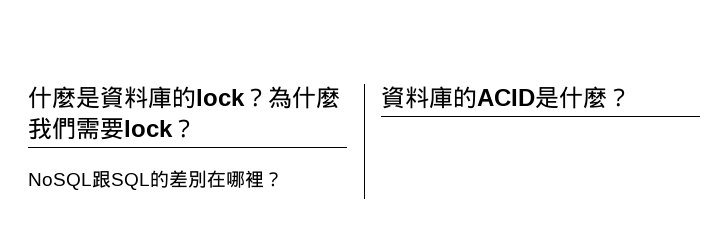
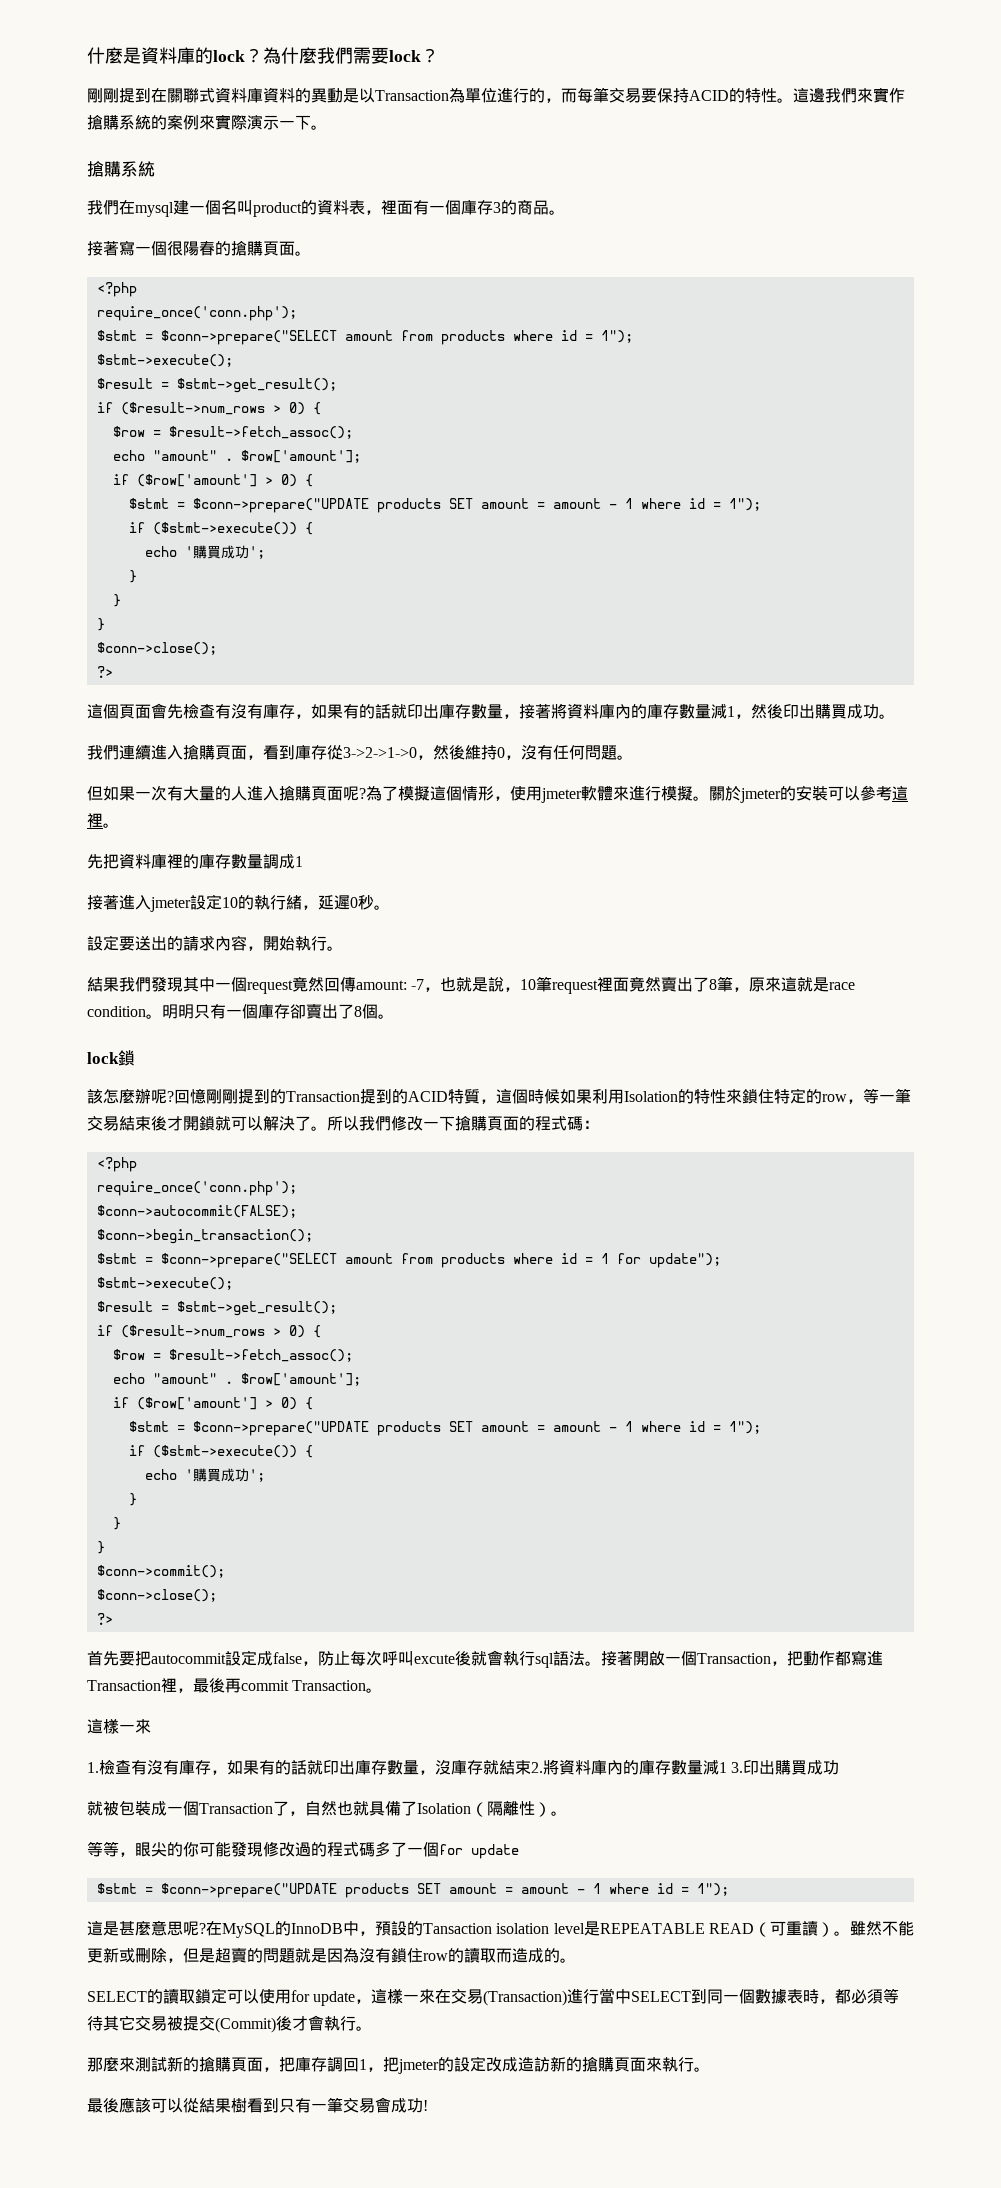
- NoSQL跟SQL的差別在哪裡？
- 資料庫的ACID是什麼？
+ 剛剛提到在關聯式資料庫資料的異動是以Transaction為單位進行的，而每筆交易要保持ACID的特性。這邊我們來實作搶購系統的案例來實際演示一下。
+ 搶購系統
+ 我們在mysql建一個名叫product的資料表，裡面有一個庫存3的商品。
+ 接著寫一個很陽春的搶購頁面。
+ <?php
+ require_once('conn.php');
+ $stmt = $conn->prepare("SELECT amount from products where id = 1");
+ $stmt->execute();
+ $result = $stmt->get_result();
+ if ($result->num_rows > 0) {
+ $row = $result->fetch_assoc();
+ echo "amount" . $row['amount'];
+ if ($row['amount'] > 0) {
+ $stmt = $conn->prepare("UPDATE products SET amount = amount - 1 where id = 1");
+ if ($stmt->execute()) {
+ echo '購買成功';
+ }
+ }
+ }
+ $conn->close();
+ ?>
+ 這個頁面會先檢查有沒有庫存，如果有的話就印出庫存數量，接著將資料庫內的庫存數量減1，然後印出購買成功。
+ 我們連續進入搶購頁面，看到庫存從3->2->1->0，然後維持0，沒有任何問題。
+ 但如果一次有大量的人進入搶購頁面呢?為了模擬這個情形，使用jmeter軟體來進行模擬。關於jmeter的安裝可以參考這裡。
+ 先把資料庫裡的庫存數量調成1
+ 接著進入jmeter設定10的執行緒，延遲0秒。
+ 設定要送出的請求內容，開始執行。
+ 結果我們發現其中一個request竟然回傳amount: -7，也就是說，10筆request裡面竟然賣出了8筆，原來這就是race condition。明明只有一個庫存卻賣出了8個。
+ lock鎖
+ 該怎麼辦呢?回憶剛剛提到的Transaction提到的ACID特質，這個時候如果利用Isolation的特性來鎖住特定的row，等一筆交易結束後才開鎖就可以解決了。所以我們修改一下搶購頁面的程式碼：
+ <?php
+ require_once('conn.php');
+ $conn->autocommit(FALSE);
+ $conn->begin_transaction();
+ $stmt = $conn->prepare("SELECT amount from products where id = 1 for update");
+ $stmt->execute();
+ $result = $stmt->get_result();
+ if ($result->num_rows > 0) {
+ $row = $result->fetch_assoc();
+ echo "amount" . $row['amount'];
+ if ($row['amount'] > 0) {
+ $stmt = $conn->prepare("UPDATE products SET amount = amount - 1 where id = 1");
+ if ($stmt->execute()) {
+ echo '購買成功';
+ }
+ }
+ }
+ $conn->commit();
+ $conn->close();
+ ?>
+ 首先要把autocommit設定成false，防止每次呼叫excute後就會執行sql語法。接著開啟一個Transaction，把動作都寫進Transaction裡，最後再commit Transaction。
+ 這樣一來
+ 1.檢查有沒有庫存，如果有的話就印出庫存數量，沒庫存就結束2.將資料庫內的庫存數量減1 3.印出購買成功
+ 就被包裝成一個Transaction了，自然也就具備了Isolation（隔離性）。
+ 等等，眼尖的你可能發現修改過的程式碼多了一個for update
+ $stmt = $conn->prepare("UPDATE products SET amount = amount - 1 where id = 1");
+ 這是甚麼意思呢?在MySQL的InnoDB中，預設的Tansaction isolation level是REPEATABLE READ（可重讀）。雖然不能更新或刪除，但是超賣的問題就是因為沒有鎖住row的讀取而造成的。
+ SELECT的讀取鎖定可以使用for update，這樣一來在交易(Transaction)進行當中SELECT到同一個數據表時，都必須等待其它交易被提交(Commit)後才會執行。
+ 那麼來測試新的搶購頁面，把庫存調回1，把jmeter的設定改成造訪新的搶購頁面來執行。
+ 最後應該可以從結果樹看到只有一筆交易會成功!

